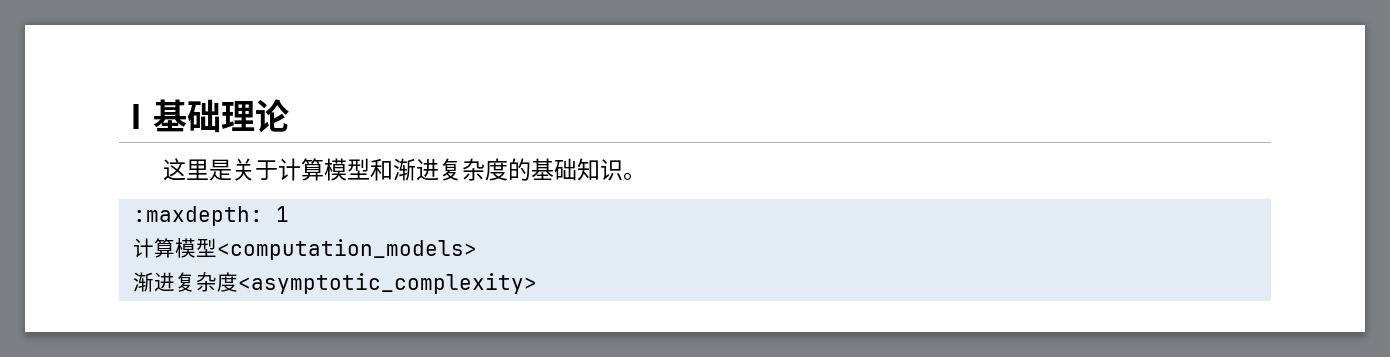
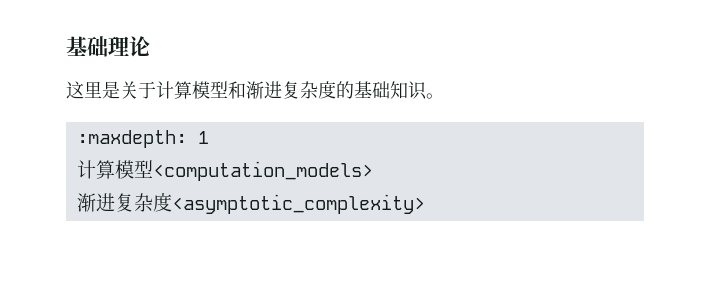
- Ⅰ基础理论
+ 基础理论

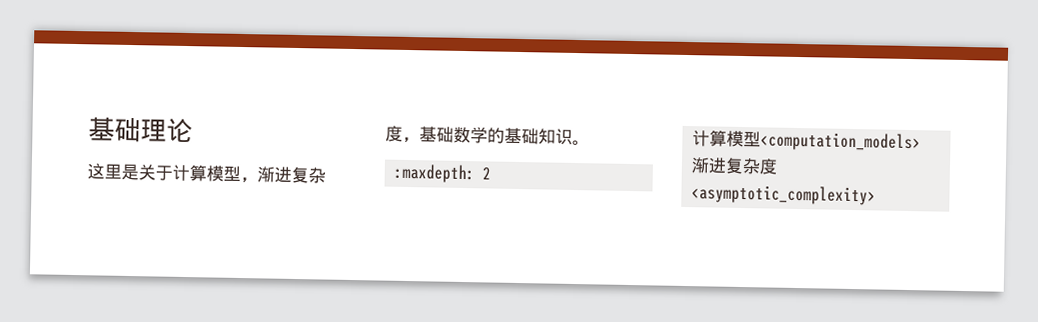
- 这里是关于计算模型和渐进复杂度的基础知识。
+ 这里是关于计算模型，渐进复杂度，基础数学的基础知识。
- :maxdepth: 1
+ :maxdepth: 2

